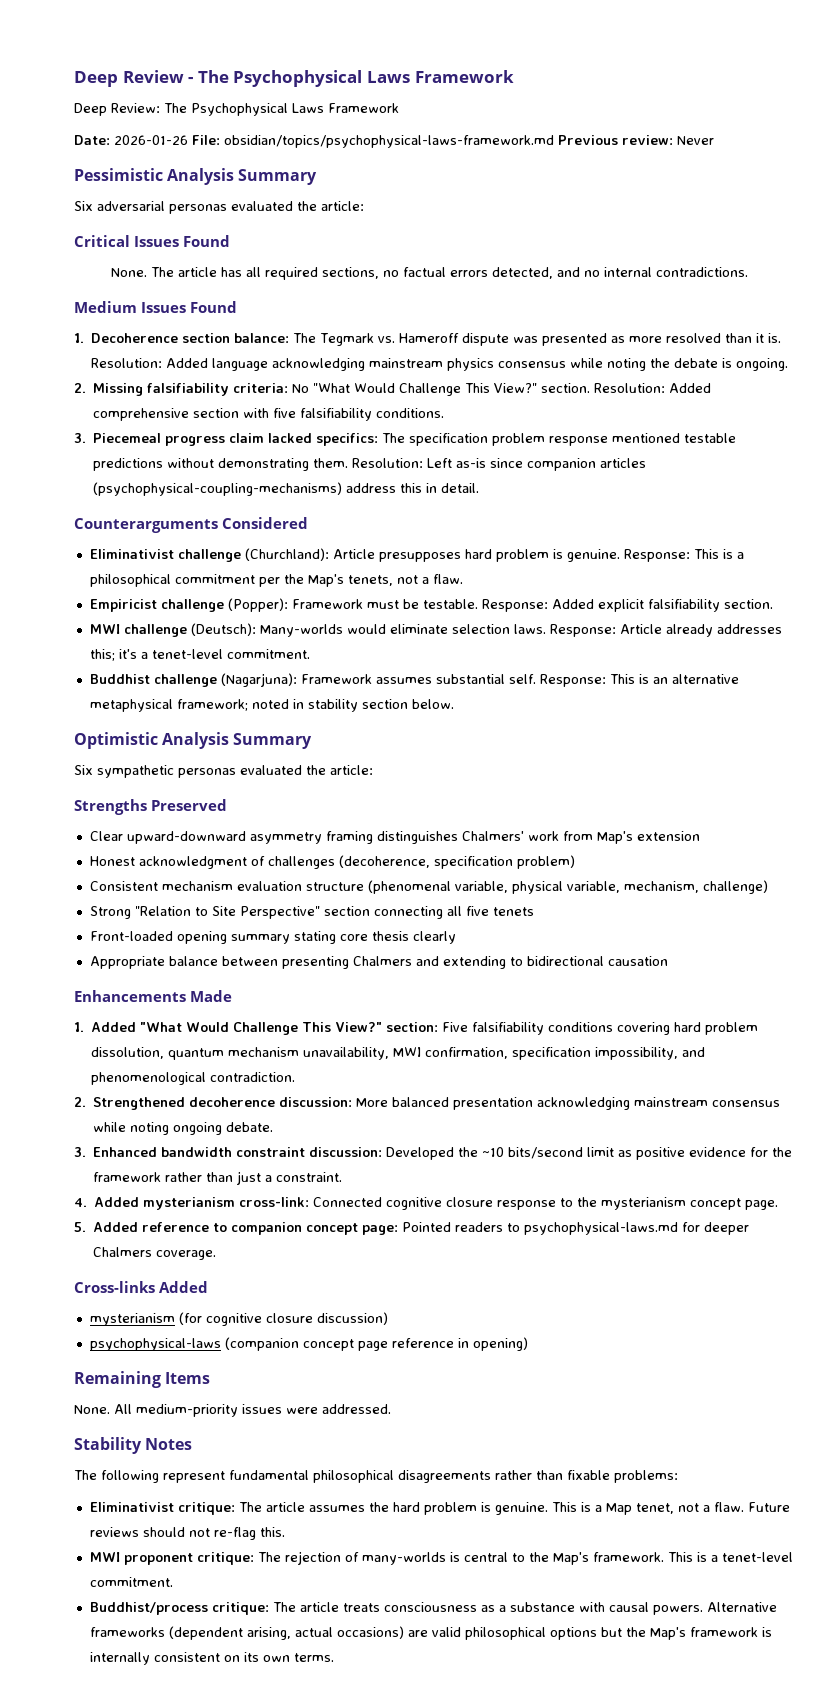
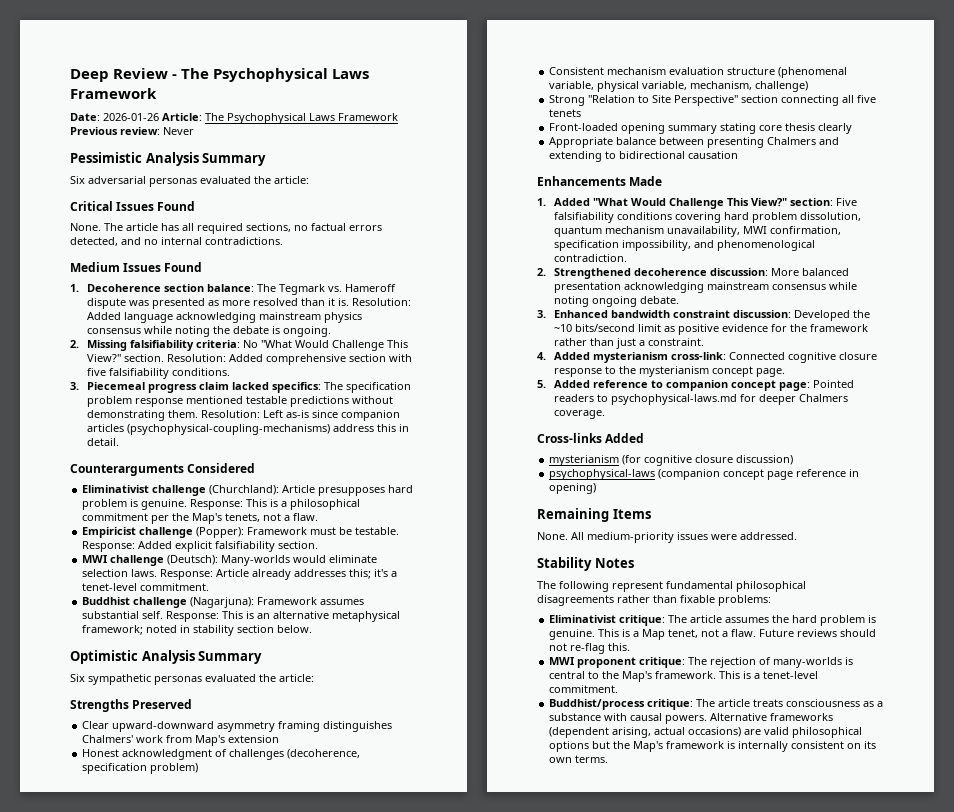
- Deep Review: The Psychophysical Laws Framework
- Date: 2026-01-26 File: obsidian/topics/psychophysical-laws-framework.md Previous review: Never
+ Date: 2026-01-26 Article: The Psychophysical Laws Framework Previous review: Never

